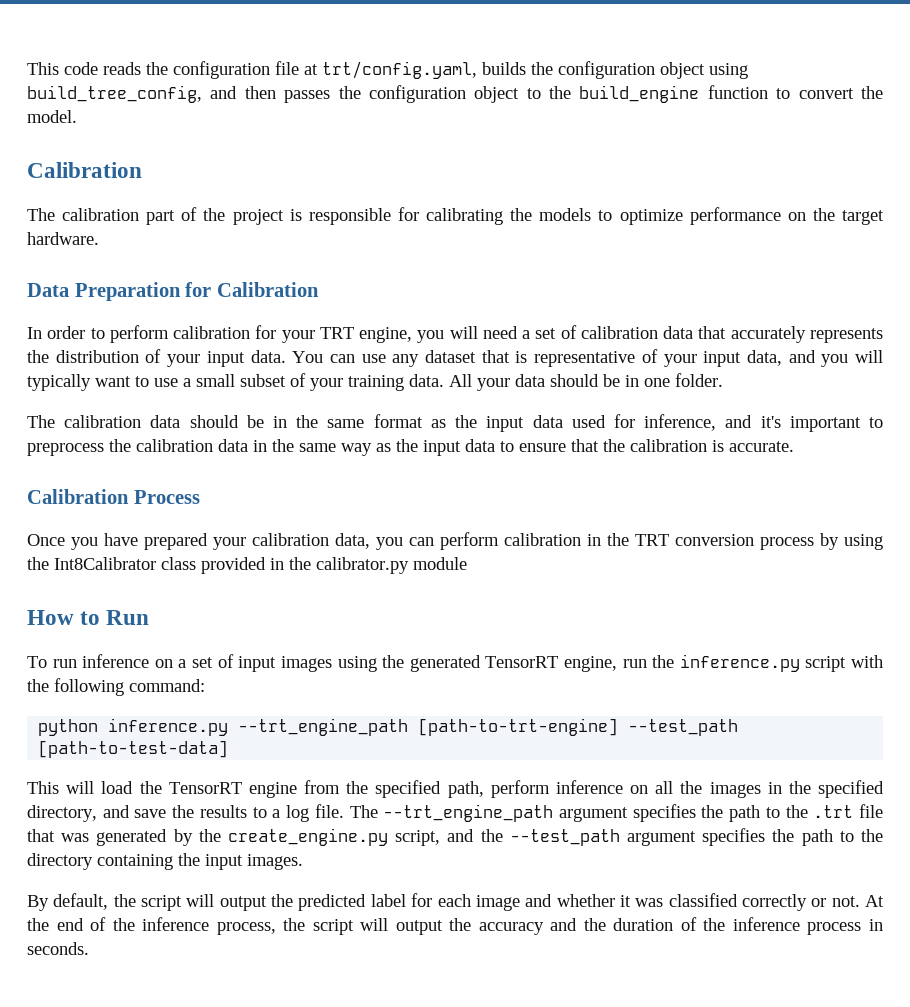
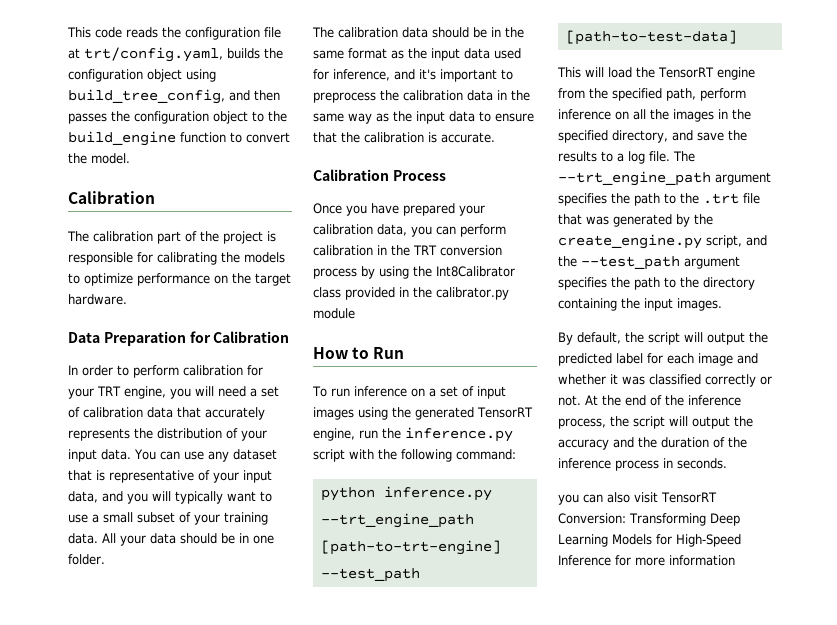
+ you can also visit TensorRT Conversion: Transforming Deep Learning Models for High-Speed Inference for more information

